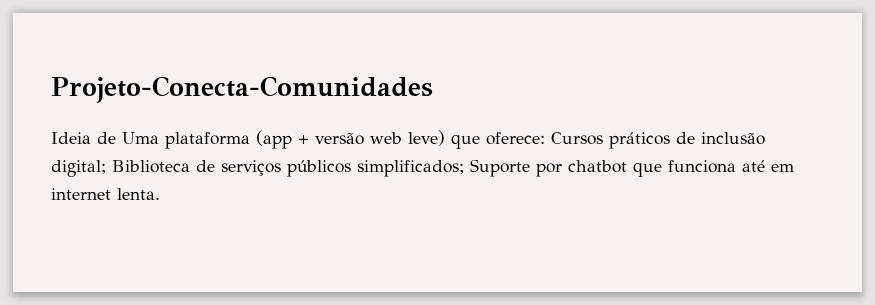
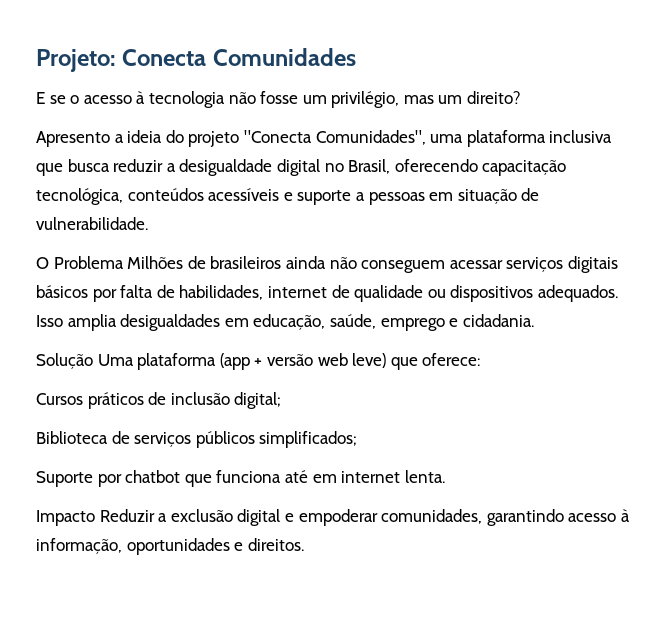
- Projeto-Conecta-Comunidades
- Ideia de Uma plataforma (app + versão web leve) que oferece: Cursos práticos de inclusão digital; Biblioteca de serviços públicos simplificados; Suporte por chatbot que funciona até em internet lenta.
+ Projeto: Conecta Comunidades
+ E se o acesso à tecnologia não fosse um privilégio, mas um direito?
+ Apresento a ideia do projeto "Conecta Comunidades", uma plataforma inclusiva que busca reduzir a desigualdade digital no Brasil, oferecendo capacitação tecnológica, conteúdos acessíveis e suporte a pessoas em situação de vulnerabilidade.
+ O Problema Milhões de brasileiros ainda não conseguem acessar serviços digitais básicos por falta de habilidades, internet de qualidade ou dispositivos adequados. Isso amplia desigualdades em educação, saúde, emprego e cidadania.
+ Solução Uma plataforma (app + versão web leve) que oferece:
+ Cursos práticos de inclusão digital;
+ Biblioteca de serviços públicos simplificados;
+ Suporte por chatbot que funciona até em internet lenta.
+ Impacto Reduzir a exclusão digital e empoderar comunidades, garantindo acesso à informação, oportunidades e direitos.

